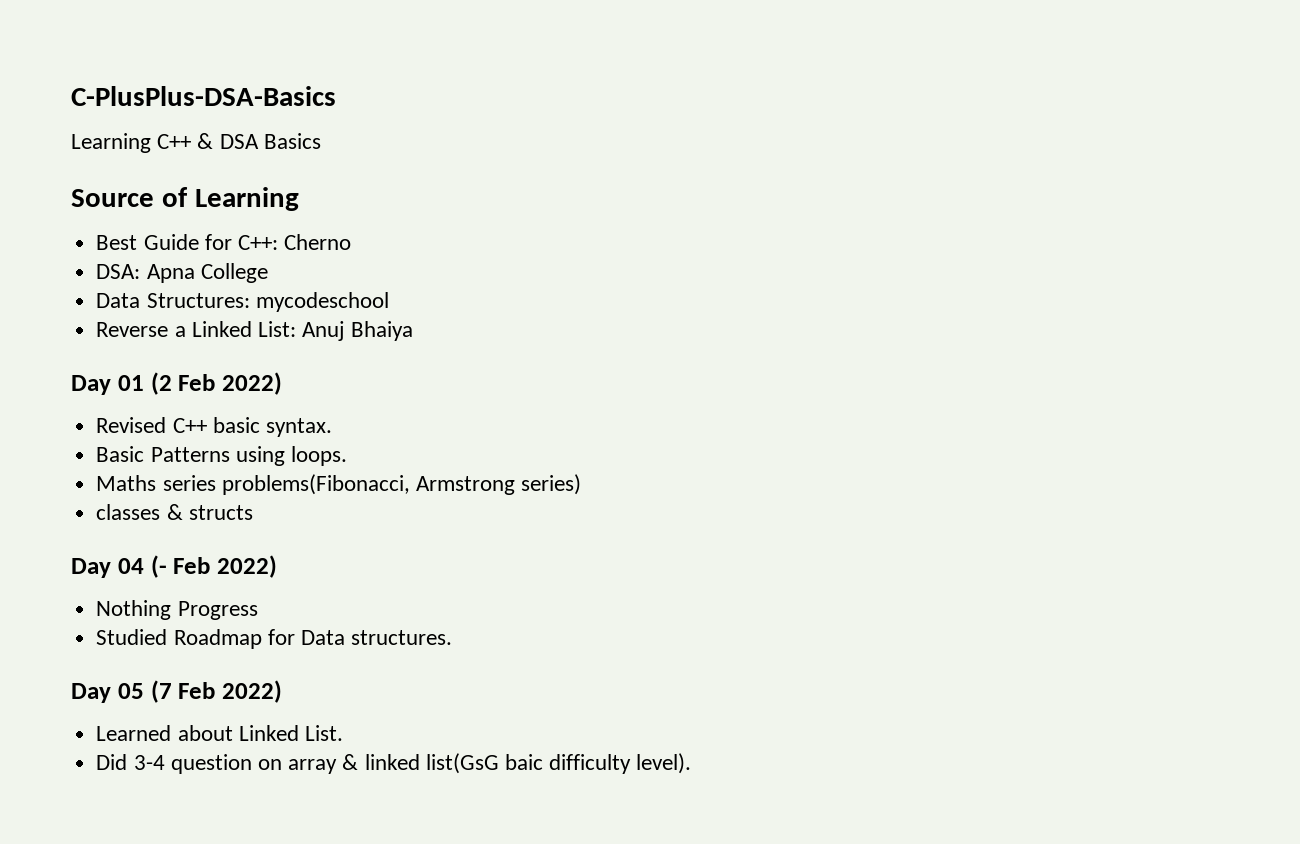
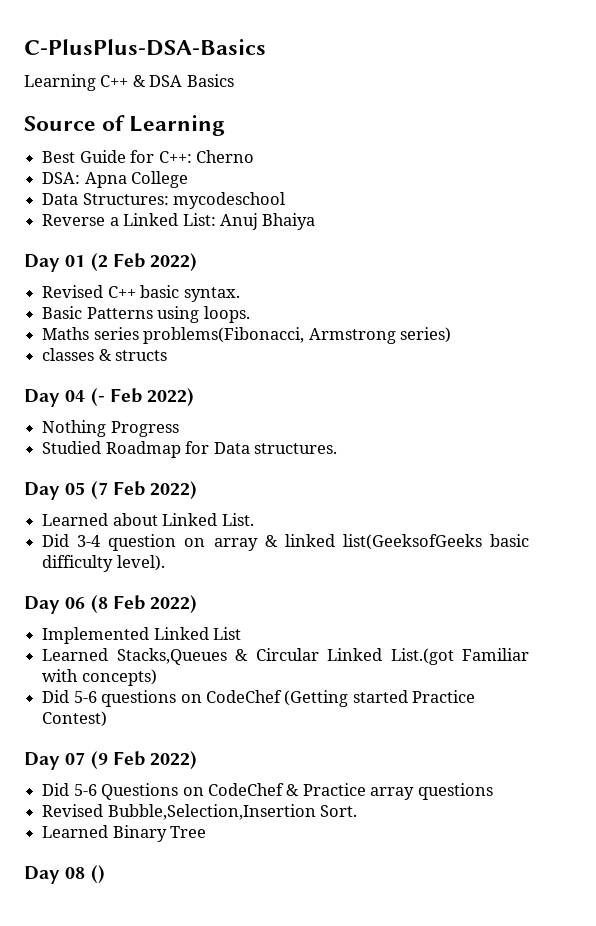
- Did 3-4 question on array & linked list(GsG baic difficulty level).
+ Did 3-4 question on array & linked list(GeeksofGeeks basic difficulty level).
+ Day 06 (8 Feb 2022)
+ Implemented Linked List
+ Learned Stacks,Queues & Circular Linked List.(got Familiar with concepts)
+ Did 5-6 questions on CodeChef (Getting started Practice Contest)
+ Day 07 (9 Feb 2022)
+ Did 5-6 Questions on CodeChef & Practice array questions
+ Revised Bubble,Selection,Insertion Sort.
+ Learned Binary Tree
+ Day 08 ()

